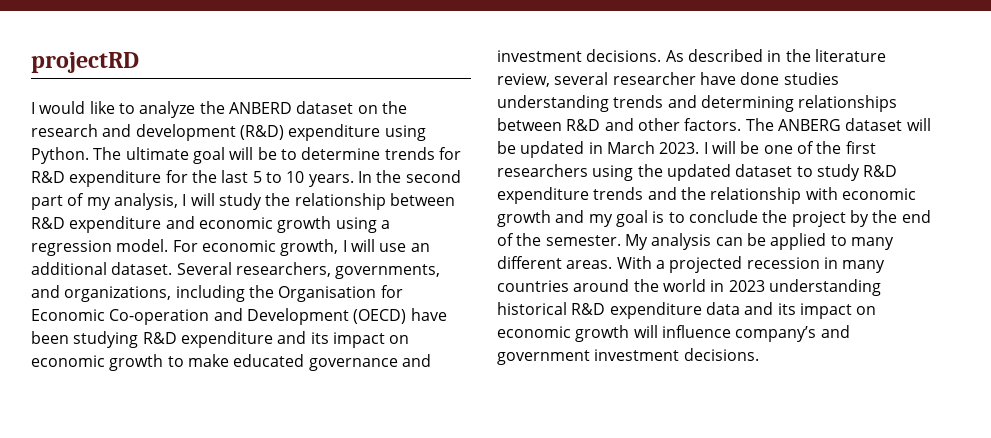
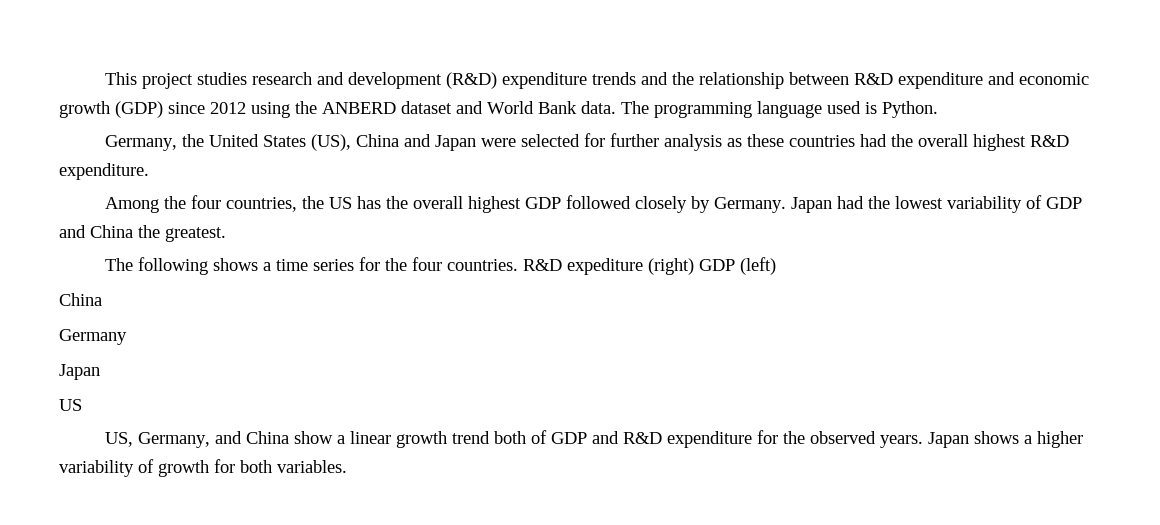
- projectRD
- I would like to analyze the ANBERD dataset on the research and development (R&D) expenditure using Python. The ultimate goal will be to determine trends for R&D expenditure for the last 5 to 10 years. In the second part of my analysis, I will study the relationship between R&D expenditure and economic growth using a regression model. For economic growth, I will use an additional dataset. Several researchers, governments, and organizations, including the Organisation for Economic Co-operation and Development (OECD) have been studying R&D expenditure and its impact on economic growth to make educated governance and investment decisions. As described in the literature review, several researcher have done studies understanding trends and determining relationships between R&D and other factors. The ANBERG dataset will be updated in March 2023. I will be one of the first researchers using the updated dataset to study R&D expenditure trends and the relationship with economic growth and my goal is to conclude the project by the end of the semester. My analysis can be applied to many different areas. With a projected recession in many countries around the world in 2023 understanding historical R&D expenditure data and its impact on economic growth will influence company’s and government investment decisions.
+ This project studies research and development (R&D) expenditure trends and the relationship between R&D expenditure and economic growth (GDP) since 2012 using the ANBERD dataset and World Bank data. The programming language used is Python.
+ Germany, the United States (US), China and Japan were selected for further analysis as these countries had the overall highest R&D expenditure.
+ Among the four countries, the US has the overall highest GDP followed closely by Germany. Japan had the lowest variability of GDP and China the greatest.
+ The following shows a time series for the four countries. R&D expediture (right) GDP (left)
+ China
+ Germany
+ Japan
+ US
+ US, Germany, and China show a linear growth trend both of GDP and R&D expenditure for the observed years. Japan shows a higher variability of growth for both variables.

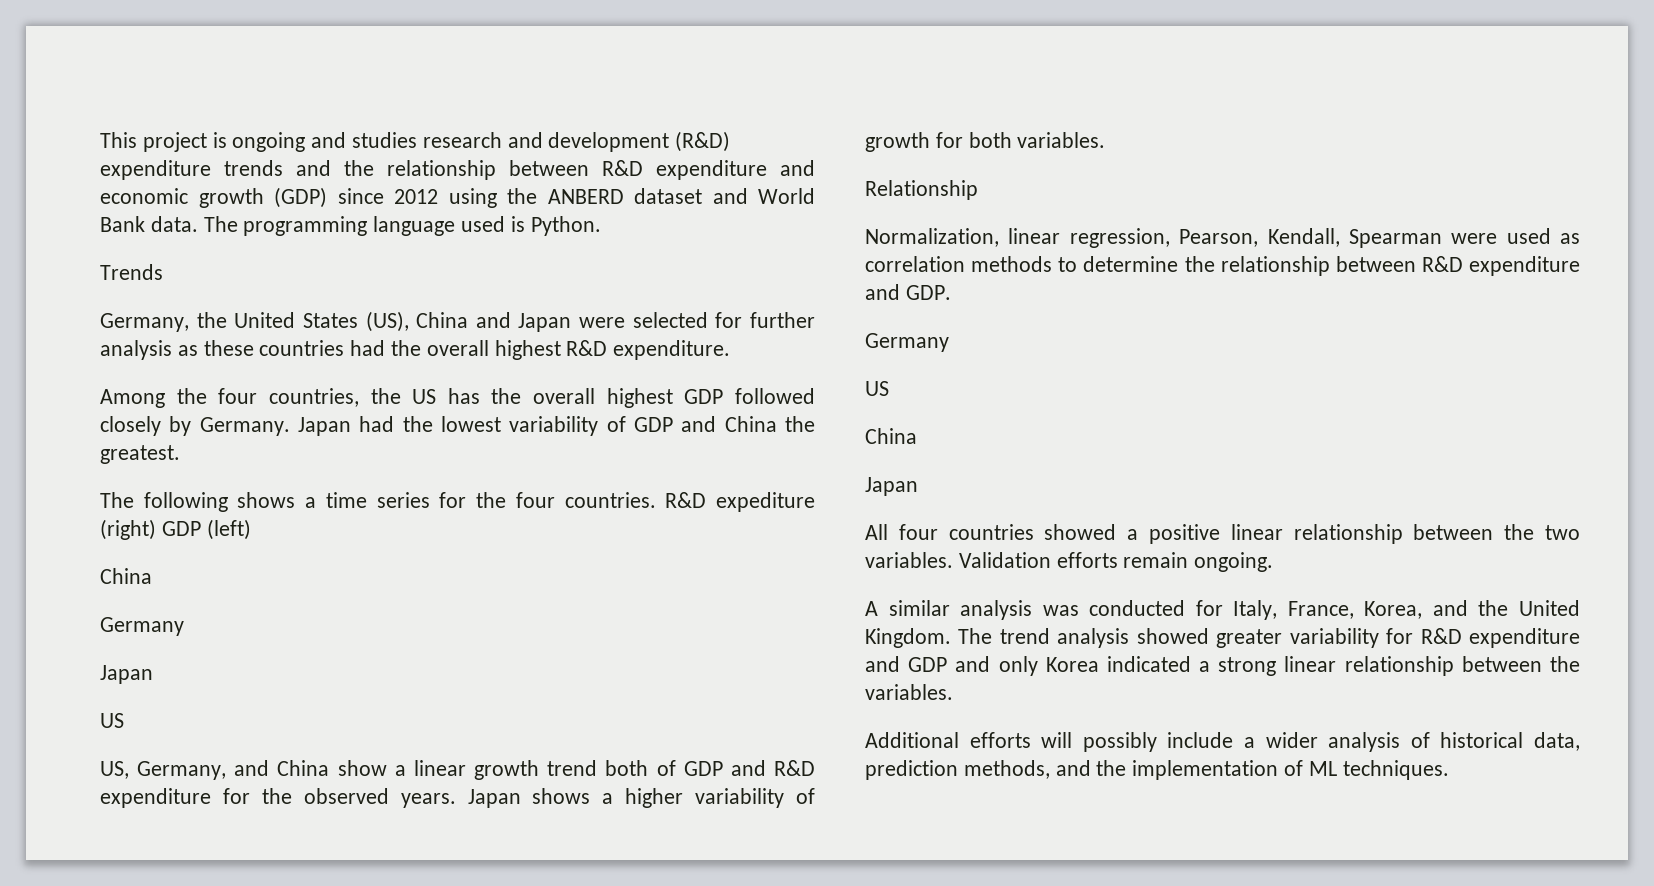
- This project studies research and development (R&D) expenditure trends and the relationship between R&D expenditure and economic growth (GDP) since 2012 using the ANBERD dataset and World Bank data.
+ This project is ongoing and studies research and development (R&D) expenditure trends and the relationship between R&D expenditure and economic growth (GDP) since 2012 using the ANBERD dataset and World Bank data.
+ Trends
+ Relationship
+ Normalization, linear regression, Pearson, Kendall, Spearman were used as correlation methods to determine the relationship between R&D expenditure and GDP.
+ Germany
+ US
+ China
+ Japan
+ All four countries showed a positive linear relationship between the two variables. Validation efforts remain ongoing.
+ A similar analysis was conducted for Italy, France, Korea, and the United Kingdom. The trend analysis showed greater variability for R&D expenditure and GDP and only Korea indicated a strong linear relationship between the variables.
+ Additional efforts will possibly include a wider analysis of historical data, prediction methods, and the implementation of ML techniques.

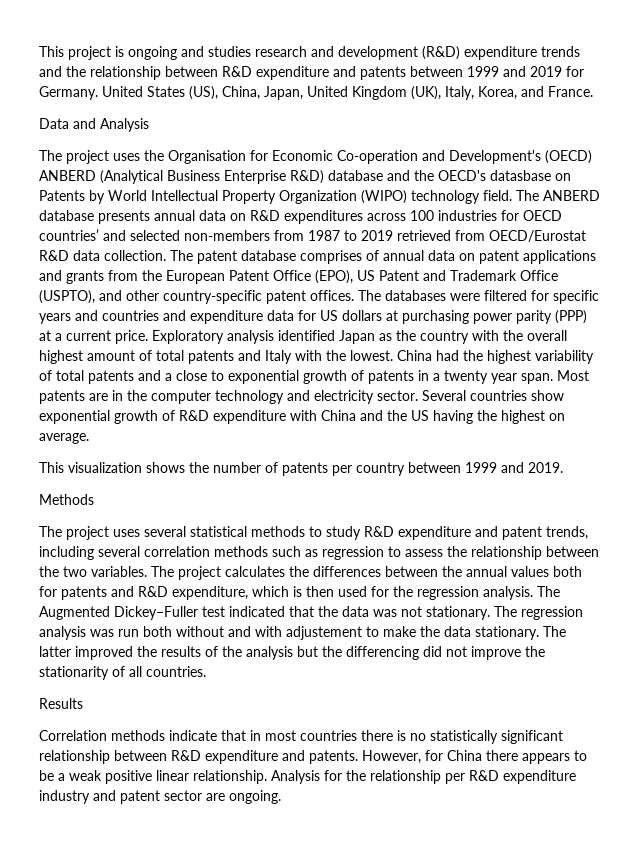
- This project is ongoing and studies research and development (R&D) expenditure trends and the relationship between R&D expenditure and economic growth (GDP) since 2012 using the ANBERD dataset and World Bank data. The programming language used is Python.
- Trends
- Germany, the United States (US), China and Japan were selected for further analysis as these countries had the overall highest R&D expenditure.
- Among the four countries, the US has the overall highest GDP followed closely by Germany. Japan had the lowest variability of GDP and China the greatest.
- The following shows a time series for the four countries. R&D expediture (right) GDP (left)
- China
- Germany
- Japan
- US
- US, Germany, and China show a linear growth trend both of GDP and R&D expenditure for the observed years. Japan shows a higher variability of growth for both variables.
- Relationship
- Normalization, linear regression, Pearson, Kendall, Spearman were used as correlation methods to determine the relationship between R&D expenditure and GDP.
- Germany
- US
- China
- Japan
- All four countries showed a positive linear relationship between the two variables. Validation efforts remain ongoing.
- A similar analysis was conducted for Italy, France, Korea, and the United Kingdom. The trend analysis showed greater variability for R&D expenditure and GDP and only Korea indicated a strong linear relationship between the variables.
- Additional efforts will possibly include a wider analysis of historical data, prediction methods, and the implementation of ML techniques.
+ This project is ongoing and studies research and development (R&D) expenditure trends and the relationship between R&D expenditure and patents between 1999 and 2019 for Germany. United States (US), China, Japan, United Kingdom (UK), Italy, Korea, and France.
+ Data and Analysis
+ The project uses the Organisation for Economic Co-operation and Development's (OECD) ANBERD (Analytical Business Enterprise R&D) database and the OECD's datasbase on Patents by World Intellectual Property Organization (WIPO) technology field. The ANBERD database presents annual data on R&D expenditures across 100 industries for OECD countries’ and selected non-members from 1987 to 2019 retrieved from OECD/Eurostat R&D data collection. The patent database comprises of annual data on patent applications and grants from the European Patent Office (EPO), US Patent and Trademark Office (USPTO), and other country-specific patent offices. The databases were filtered for specific years and countries and expenditure data for US dollars at purchasing power parity (PPP) at a current price. Exploratory analysis identified Japan as the country with the overall highest amount of total patents and Italy with the lowest. China had the highest variability of total patents and a close to exponential growth of patents in a twenty year span. Most patents are in the computer technology and electricity sector. Several countries show exponential growth of R&D expenditure with China and the US having the highest on average.
+ This visualization shows the number of patents per country between 1999 and 2019.
+ Methods
+ The project uses several statistical methods to study R&D expenditure and patent trends, including several correlation methods such as regression to assess the relationship between the two variables. The project calculates the differences between the annual values both for patents and R&D expenditure, which is then used for the regression analysis. The Augmented Dickey–Fuller test indicated that the data was not stationary. The regression analysis was run both without and with adjustement to make the data stationary. The latter improved the results of the analysis but the differencing did not improve the stationarity of all countries.
+ Results
+ Correlation methods indicate that in most countries there is no statistically significant relationship between R&D expenditure and patents. However, for China there appears to be a weak positive linear relationship. Analysis for the relationship per R&D expenditure industry and patent sector are ongoing.

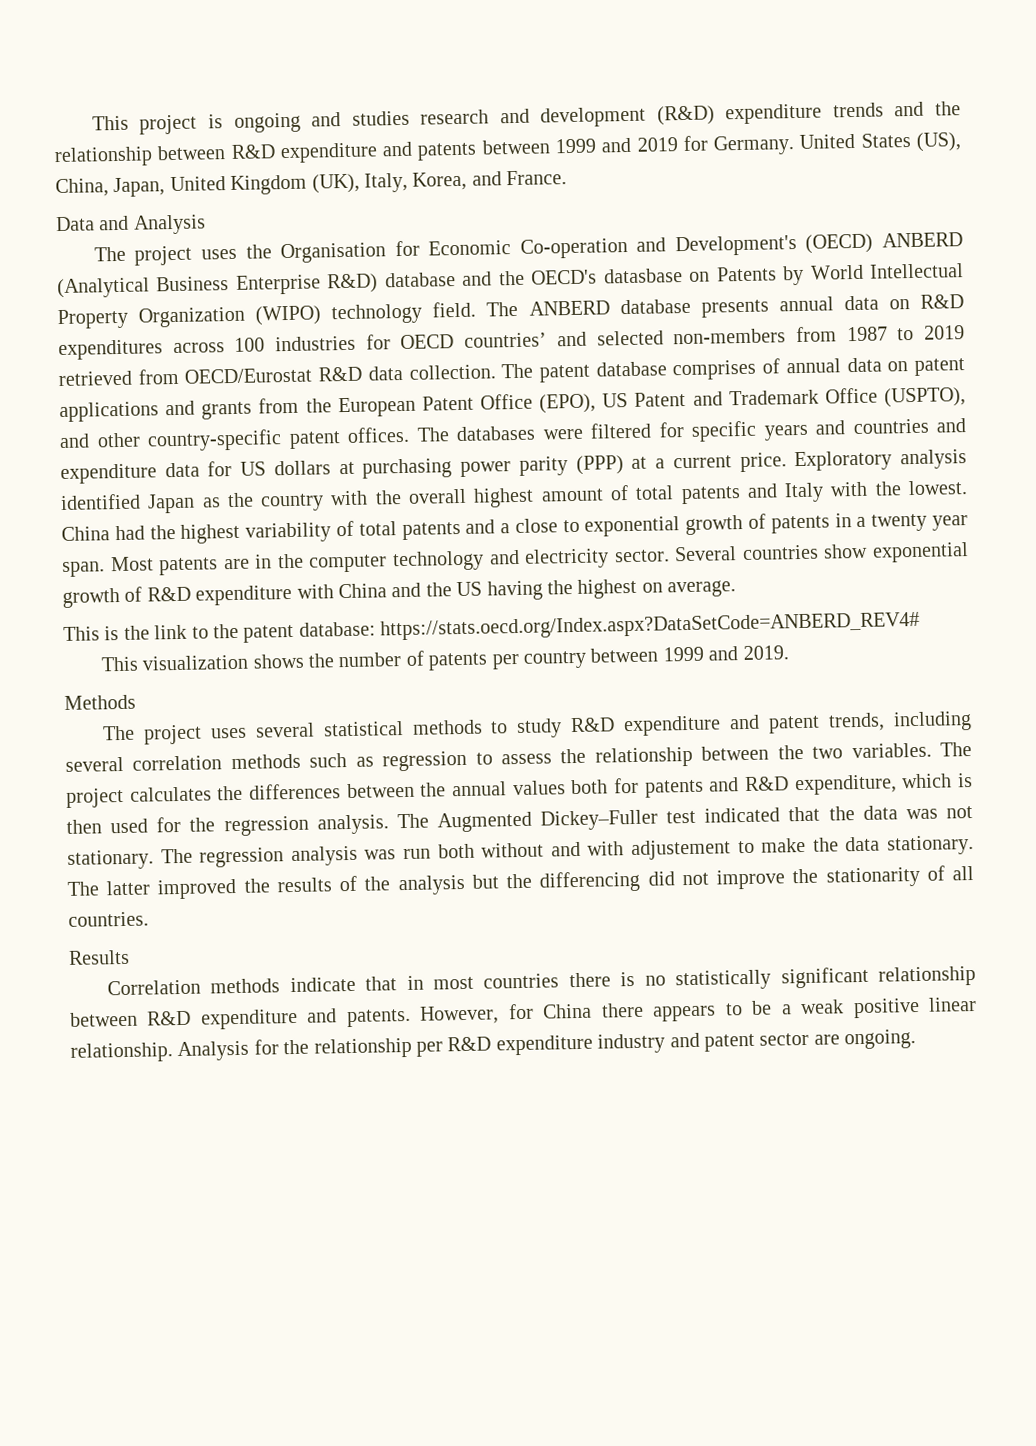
+ This is the link to the patent database: https://stats.oecd.org/Index.aspx?DataSetCode=ANBERD_REV4#

